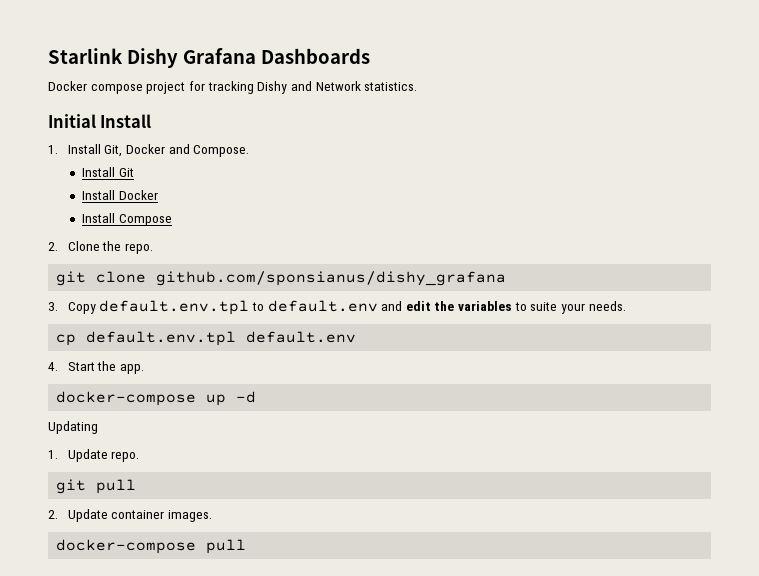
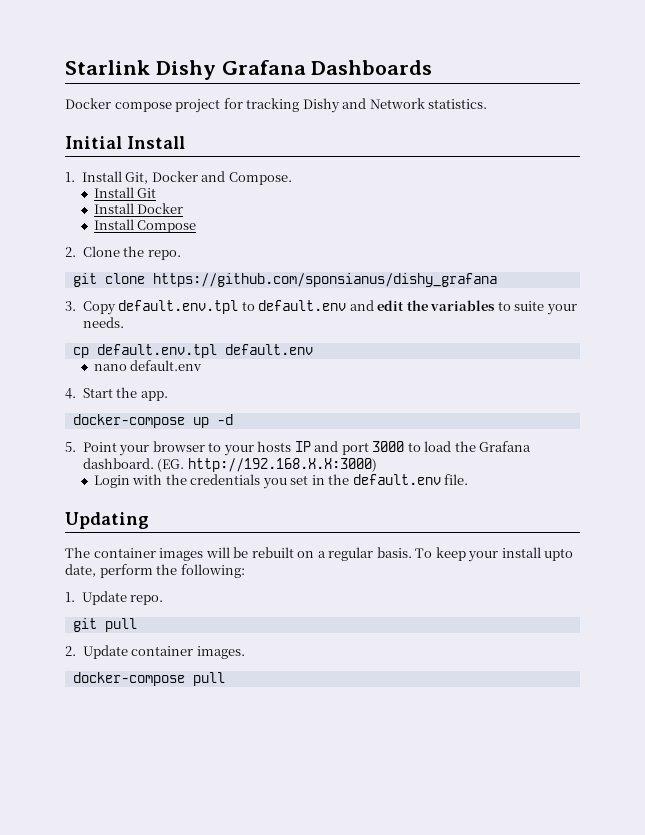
- git clone github.com/sponsianus/dishy_grafana
+ git clone https://github.com/sponsianus/dishy_grafana
+ nano default.env
+ 5. Point your browser to your hosts IP and port 3000 to load the Grafana dashboard. (EG. http://192.168.X.X:3000)
+ Login with the credentials you set in the default.env file.
  Updating
+ The container images will be rebuilt on a regular basis. To keep your install upto date, perform the following:

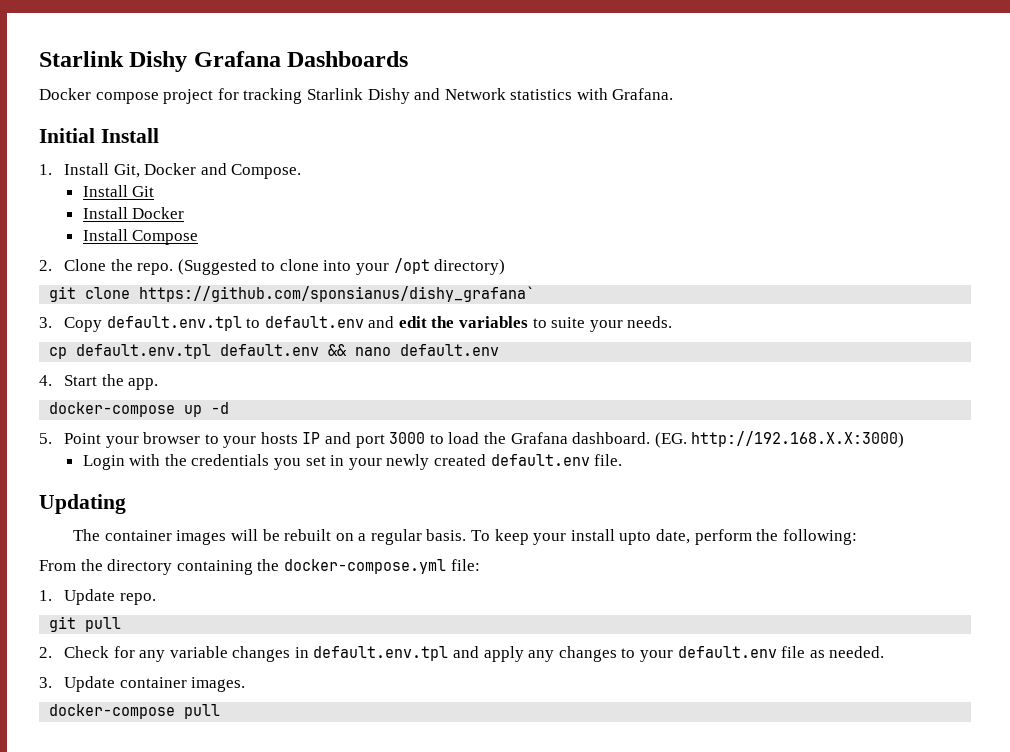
- Docker compose project for tracking Dishy and Network statistics.
+ Docker compose project for tracking Starlink Dishy and Network statistics with Grafana.
+ (Suggested to clone into your /opt directory)
- git clone https://github.com/sponsianus/dishy_grafana
+ git clone https://github.com/sponsianus/dishy_grafana`
- cp default.env.tpl default.env
- nano default.env
+ cp default.env.tpl default.env && nano default.env
- Login with the credentials you set in the default.env file.
+ Login with the credentials you set in your newly created default.env file.
+ From the directory containing the docker-compose.yml file:
- 2. Update container images.
+ 2. Check for any variable changes in default.env.tpl and apply any changes to your default.env file as needed.
+ 3. Update container images.

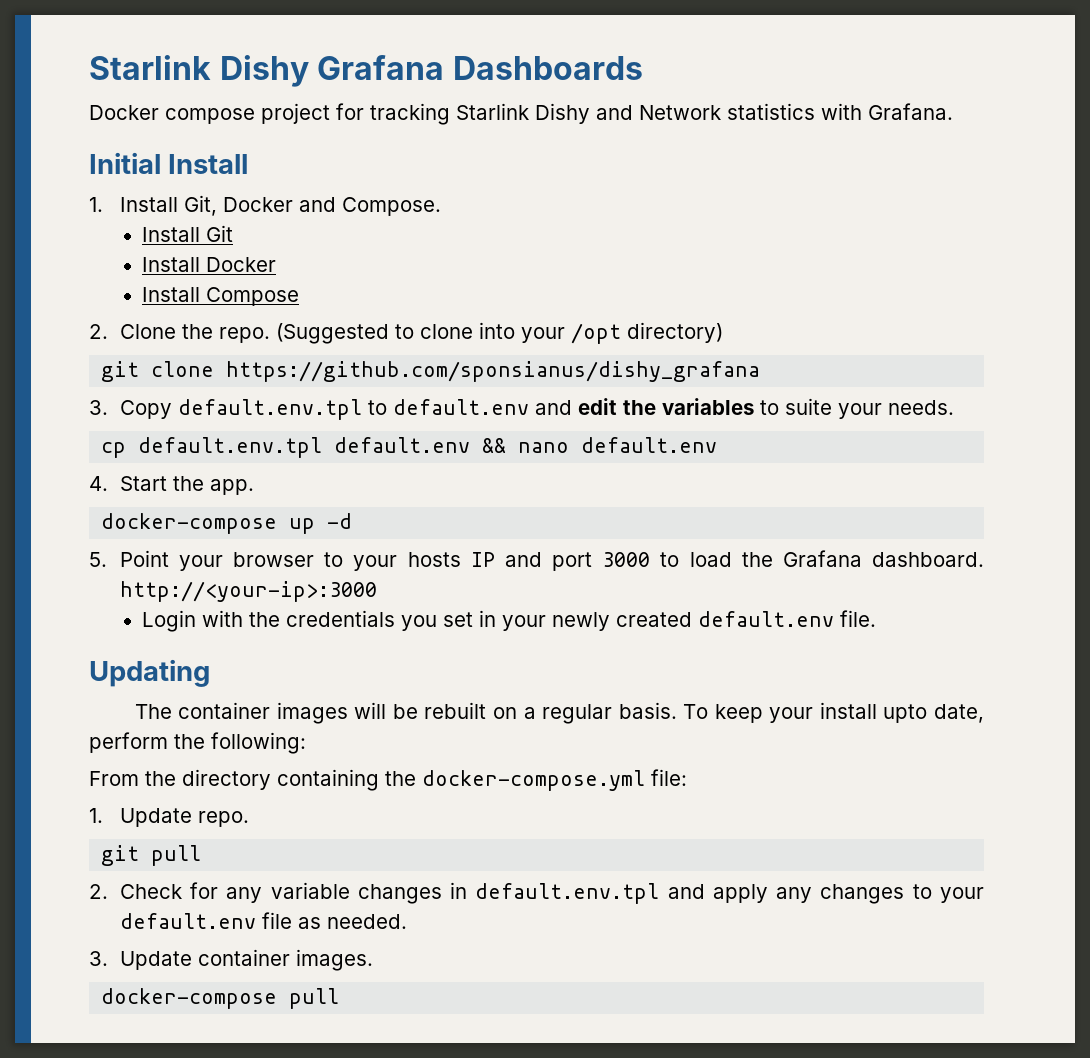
- git clone https://github.com/sponsianus/dishy_grafana`
+ git clone https://github.com/sponsianus/dishy_grafana
- 5. Point your browser to your hosts IP and port 3000 to load the Grafana dashboard. (EG. http://192.168.X.X:3000)
+ 5. Point your browser to your hosts IP and port 3000 to load the Grafana dashboard. http://<your-ip>:3000

